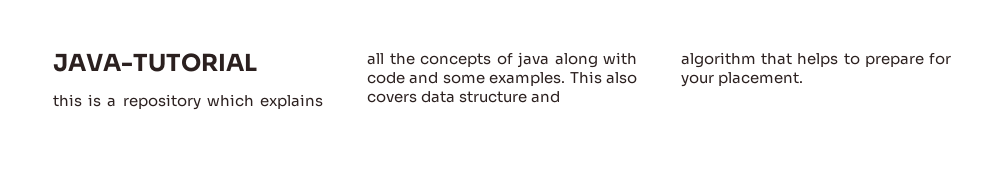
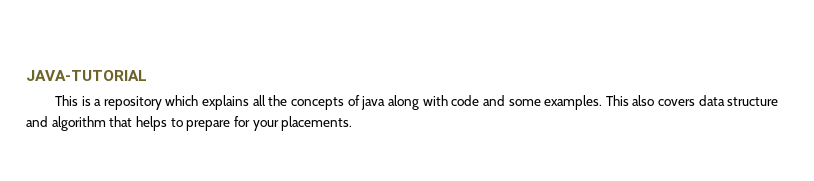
- this is a repository which explains all the concepts of java along with code and some examples.
+ This is a repository which explains all the concepts of java along with code and some examples.
- This also covers data structure and algorithm that helps to prepare for your placement.
+ This also covers data structure and algorithm that helps to prepare for your placements.

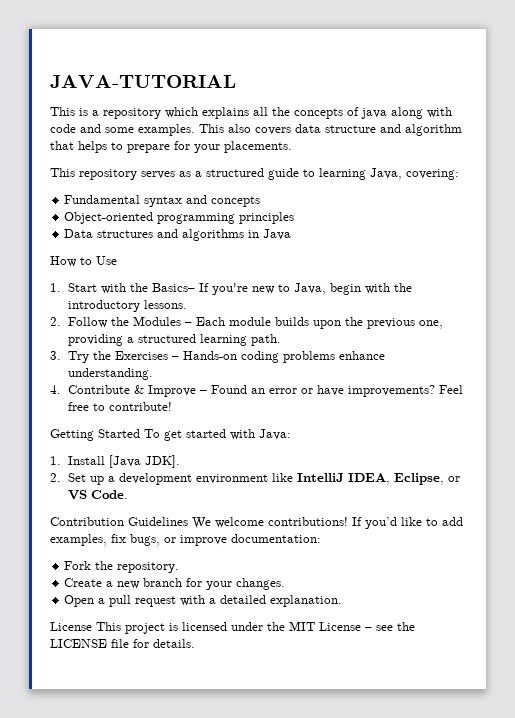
+ This repository serves as a structured guide to learning Java, covering:
+ Fundamental syntax and concepts
+ Object-oriented programming principles
+ Data structures and algorithms in Java
+ How to Use
+ 1. Start with the Basics– If you're new to Java, begin with the introductory lessons.
+ 2. Follow the Modules – Each module builds upon the previous one, providing a structured learning path.
+ 3. Try the Exercises – Hands-on coding problems enhance understanding.
+ 4. Contribute & Improve – Found an error or have improvements? Feel free to contribute!
+ Getting Started To get started with Java:
+ 1. Install [Java JDK].
+ 2. Set up a development environment like IntelliJ IDEA, Eclipse, or VS Code.
+ Contribution Guidelines We welcome contributions! If you’d like to add examples, fix bugs, or improve documentation:
+ Fork the repository.
+ Create a new branch for your changes.
+ Open a pull request with a detailed explanation.
+ License This project is licensed under the MIT License – see the LICENSE file for details.

